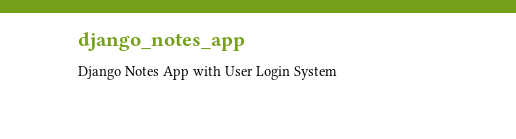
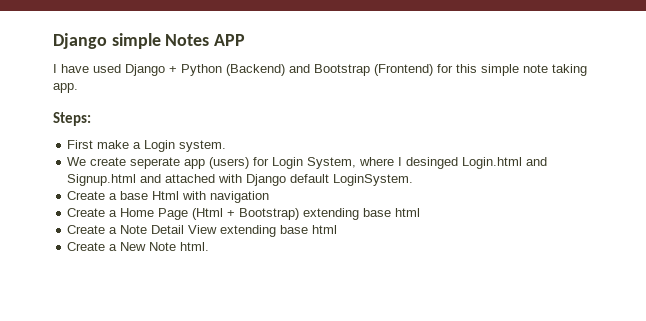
- django_notes_app
- Django Notes App with User Login System
+ Django simple Notes APP
+ I have used Django + Python (Backend) and Bootstrap (Frontend) for this simple note taking app.
+ Steps:
+ First make a Login system.
+ We create seperate app (users) for Login System, where I desinged Login.html and Signup.html and attached with Django default LoginSystem.
+ Create a base Html with navigation
+ Create a Home Page (Html + Bootstrap) extending base html
+ Create a Note Detail View extending base html
+ Create a New Note html.

